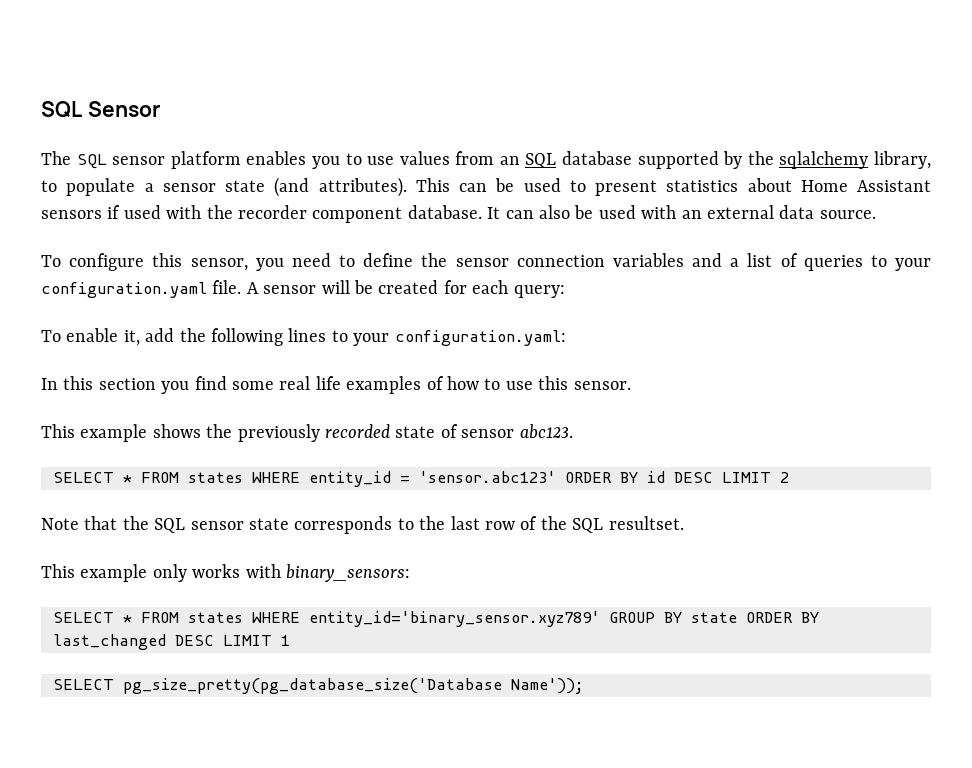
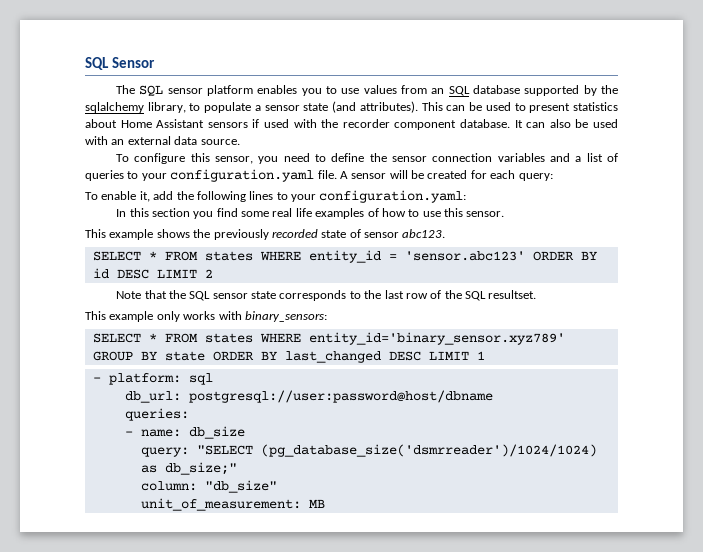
- SELECT pg_size_pretty(pg_database_size('Database Name'));
+ - platform: sql
+ db_url: postgresql://user:password@host/dbname
+ queries:
+ - name: db_size
+ query: "SELECT (pg_database_size('dsmrreader')/1024/1024) as db_size;"
+ column: "db_size"
+ unit_of_measurement: MB

